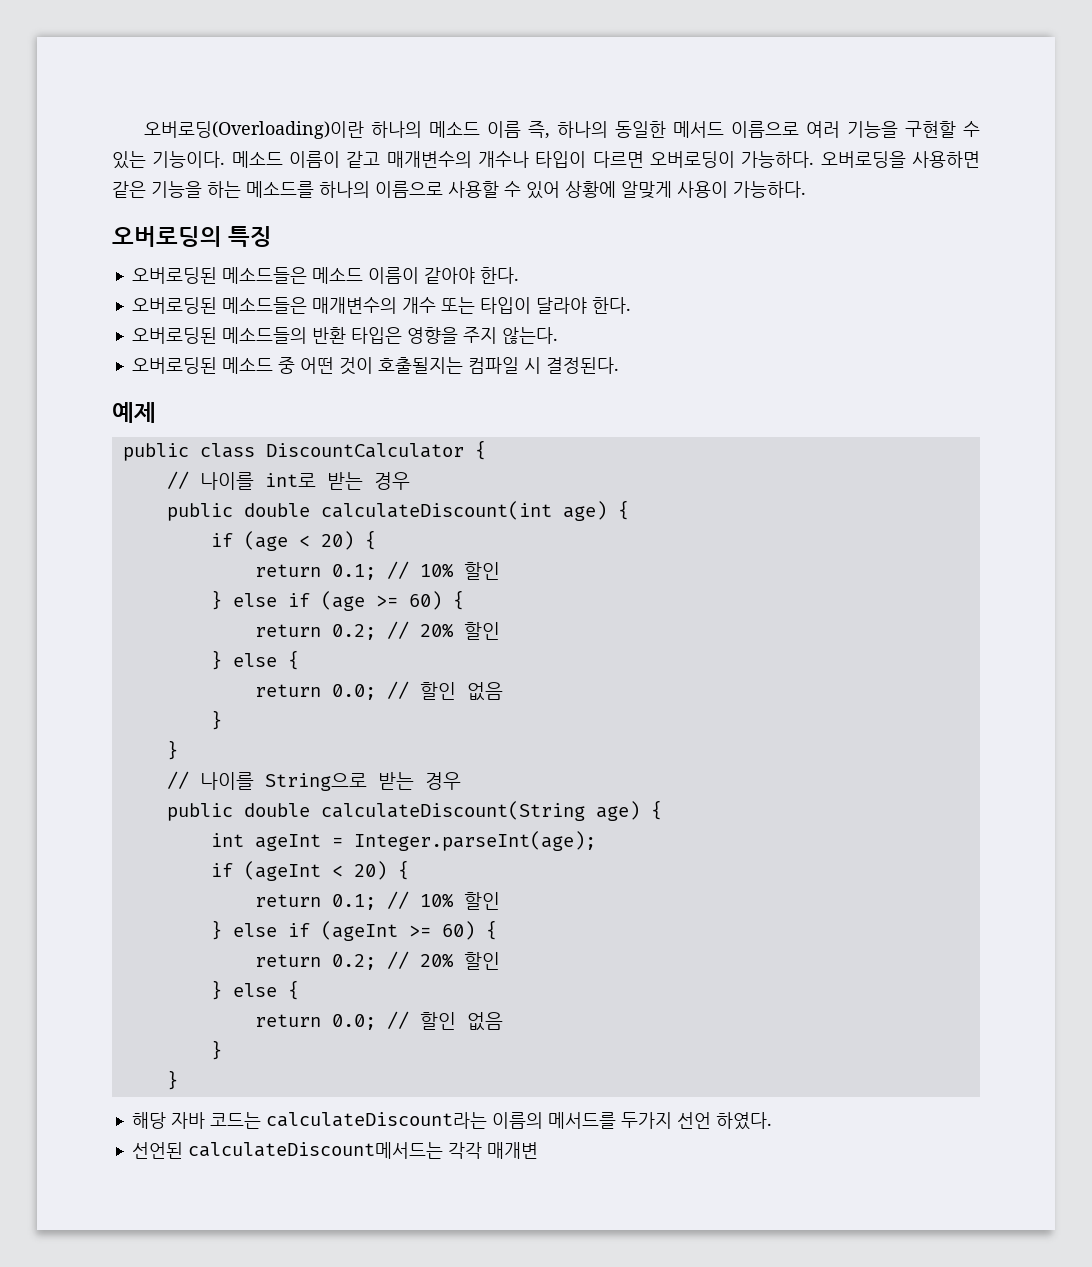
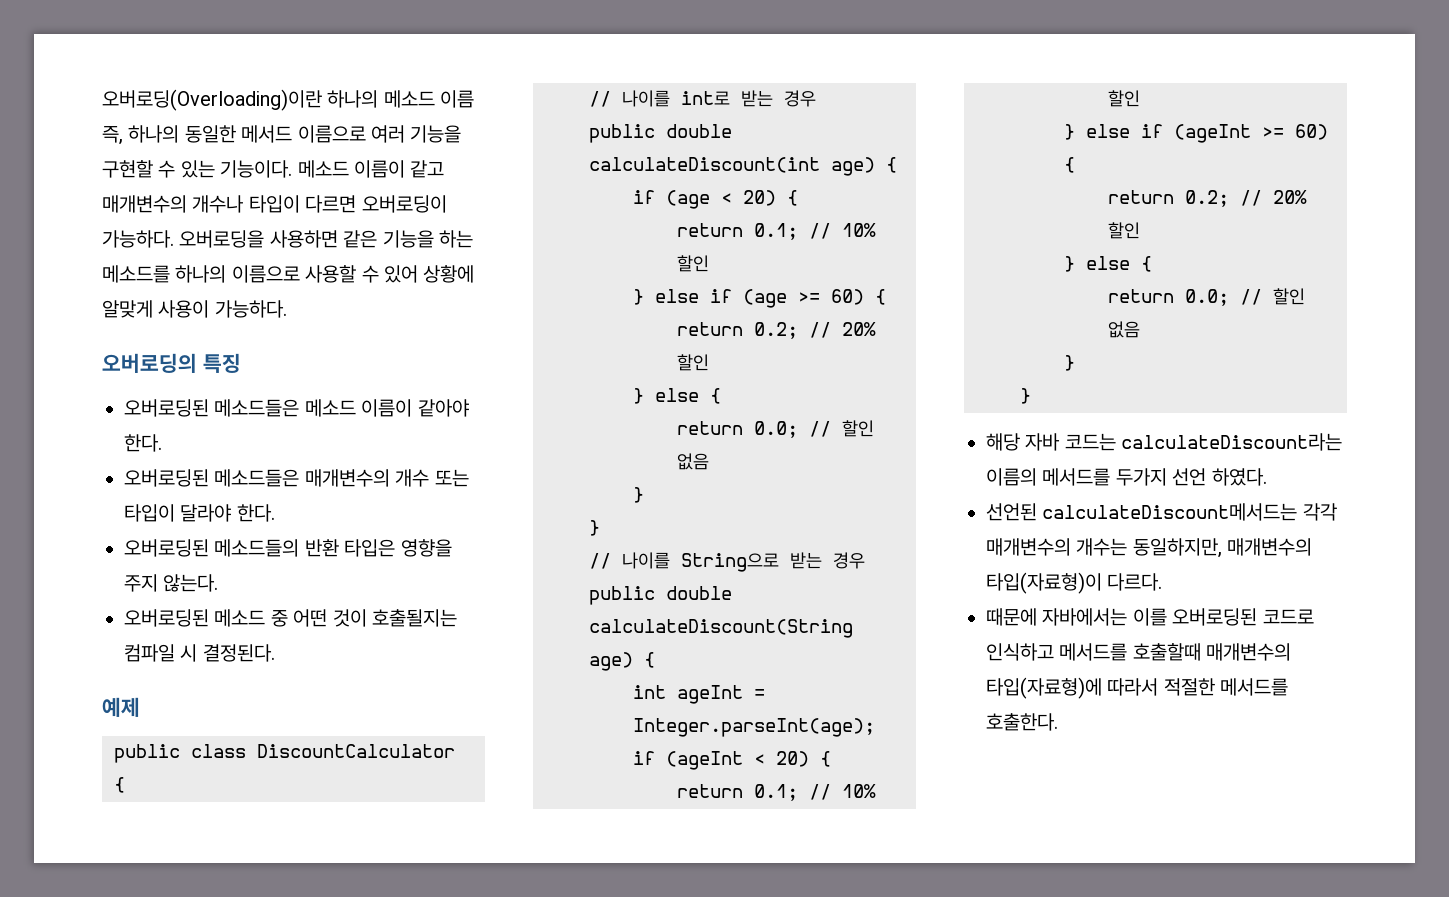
- 선언된 calculateDiscount메서드는 각각 매개변
+ 선언된 calculateDiscount메서드는 각각 매개변수의 개수는 동일하지만, 매개변수의 타입(자료형)이 다르다.
+ 때문에 자바에서는 이를 오버로딩된 코드로 인식하고 메서드를 호출할때 매개변수의 타입(자료형)에 따라서 적절한 메서드를 호출한다.

